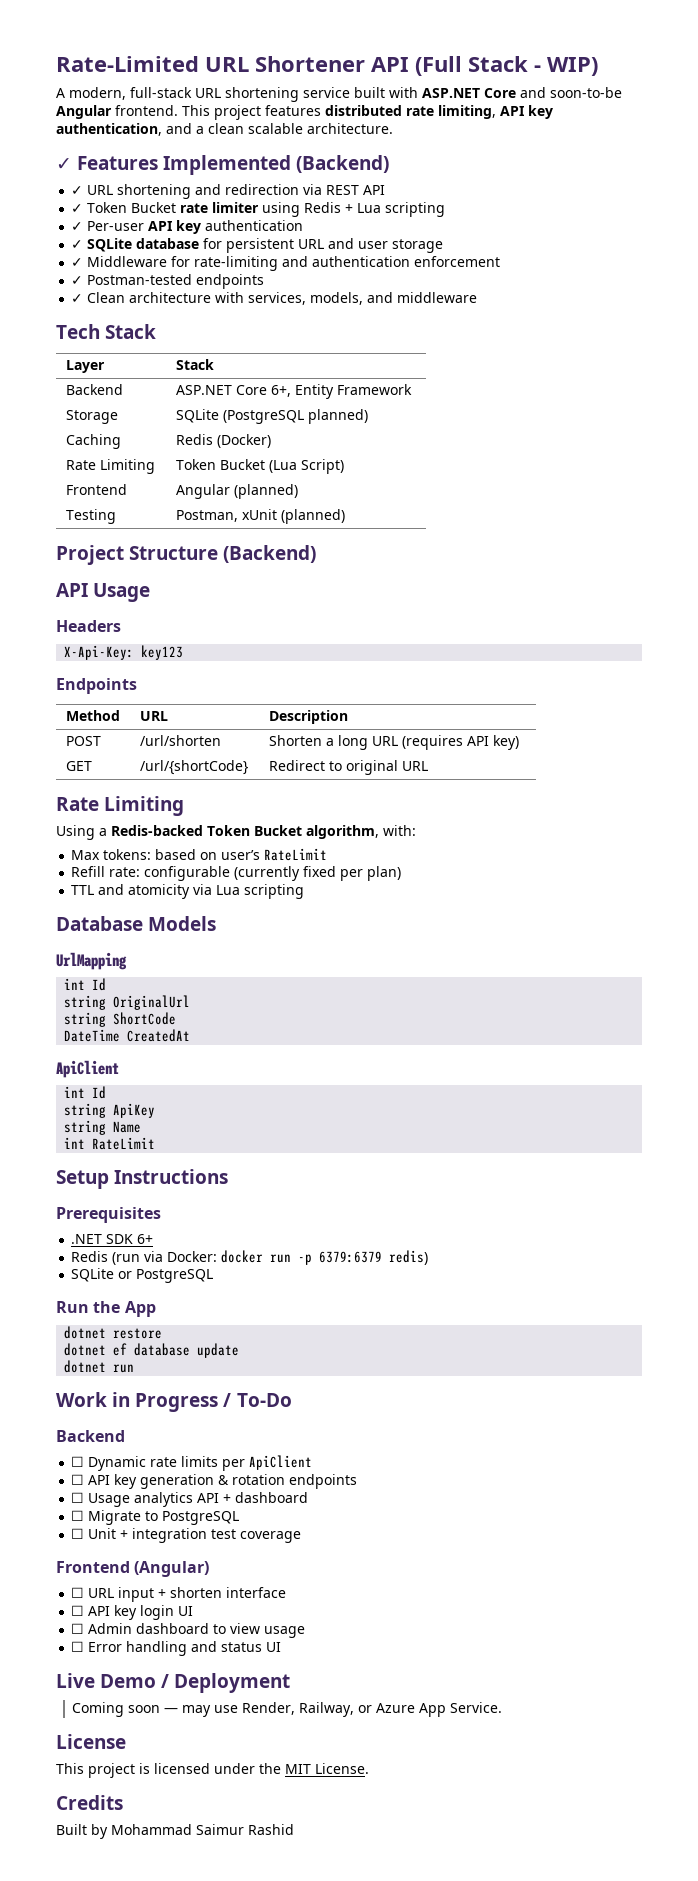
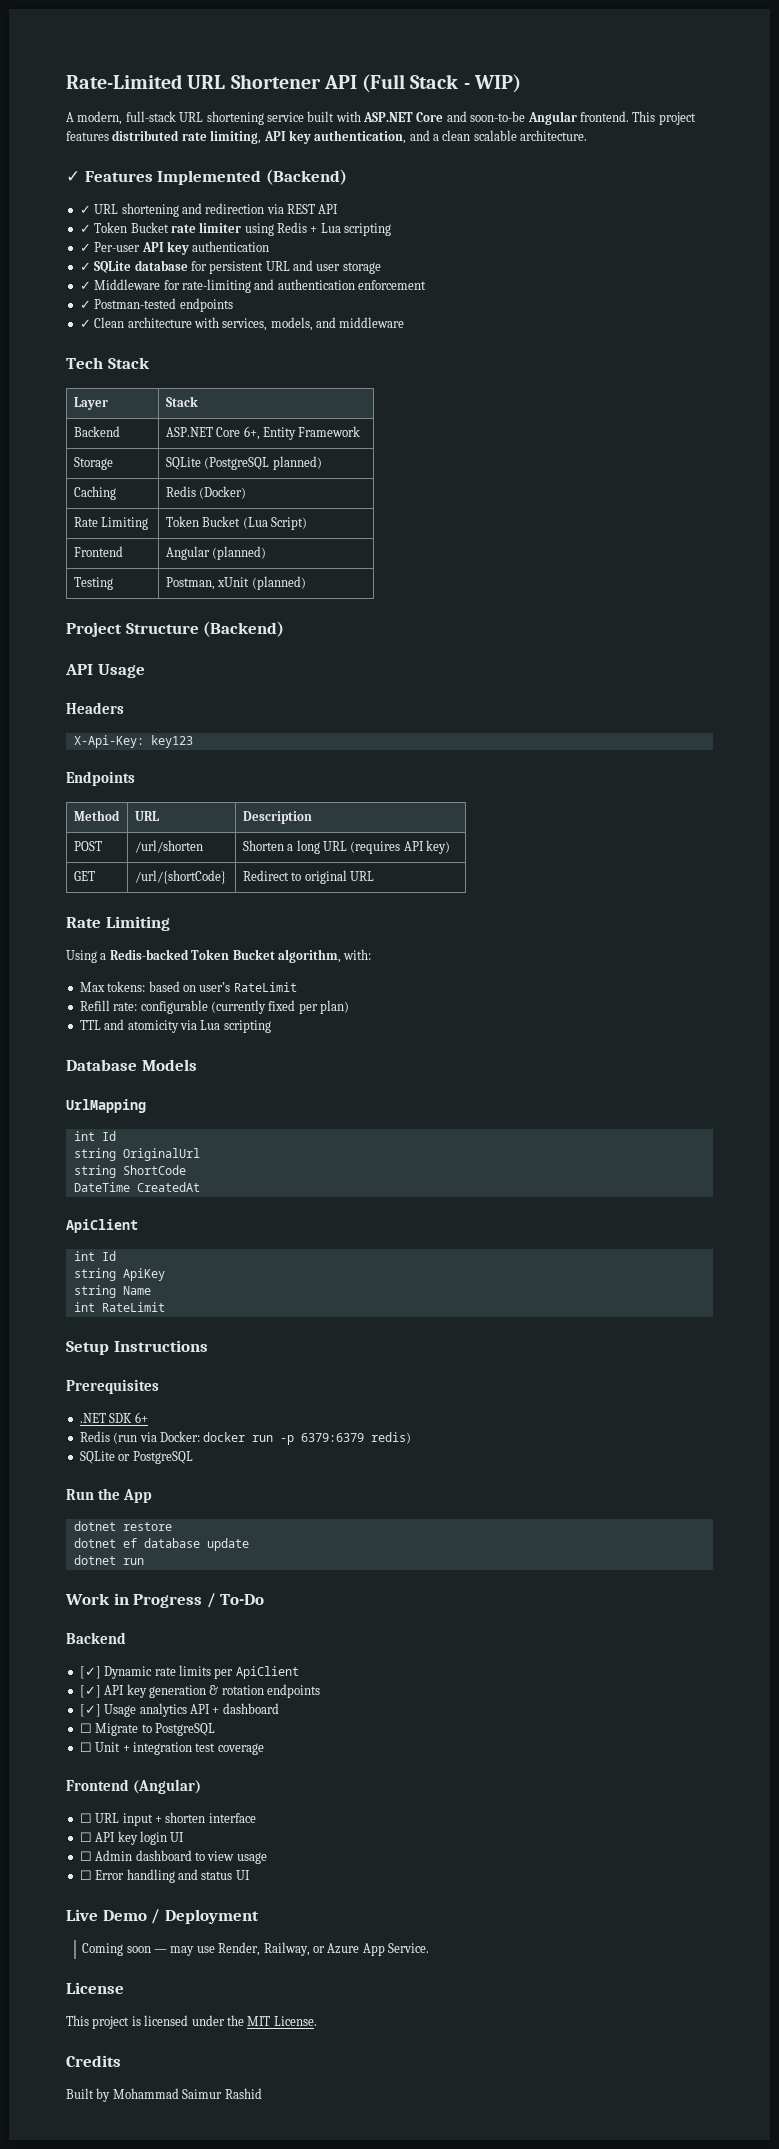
- ☐ Dynamic rate limits per ApiClient
+ [✓] Dynamic rate limits per ApiClient
- ☐ API key generation & rotation endpoints
+ [✓] API key generation & rotation endpoints
- ☐ Usage analytics API + dashboard
+ [✓] Usage analytics API + dashboard

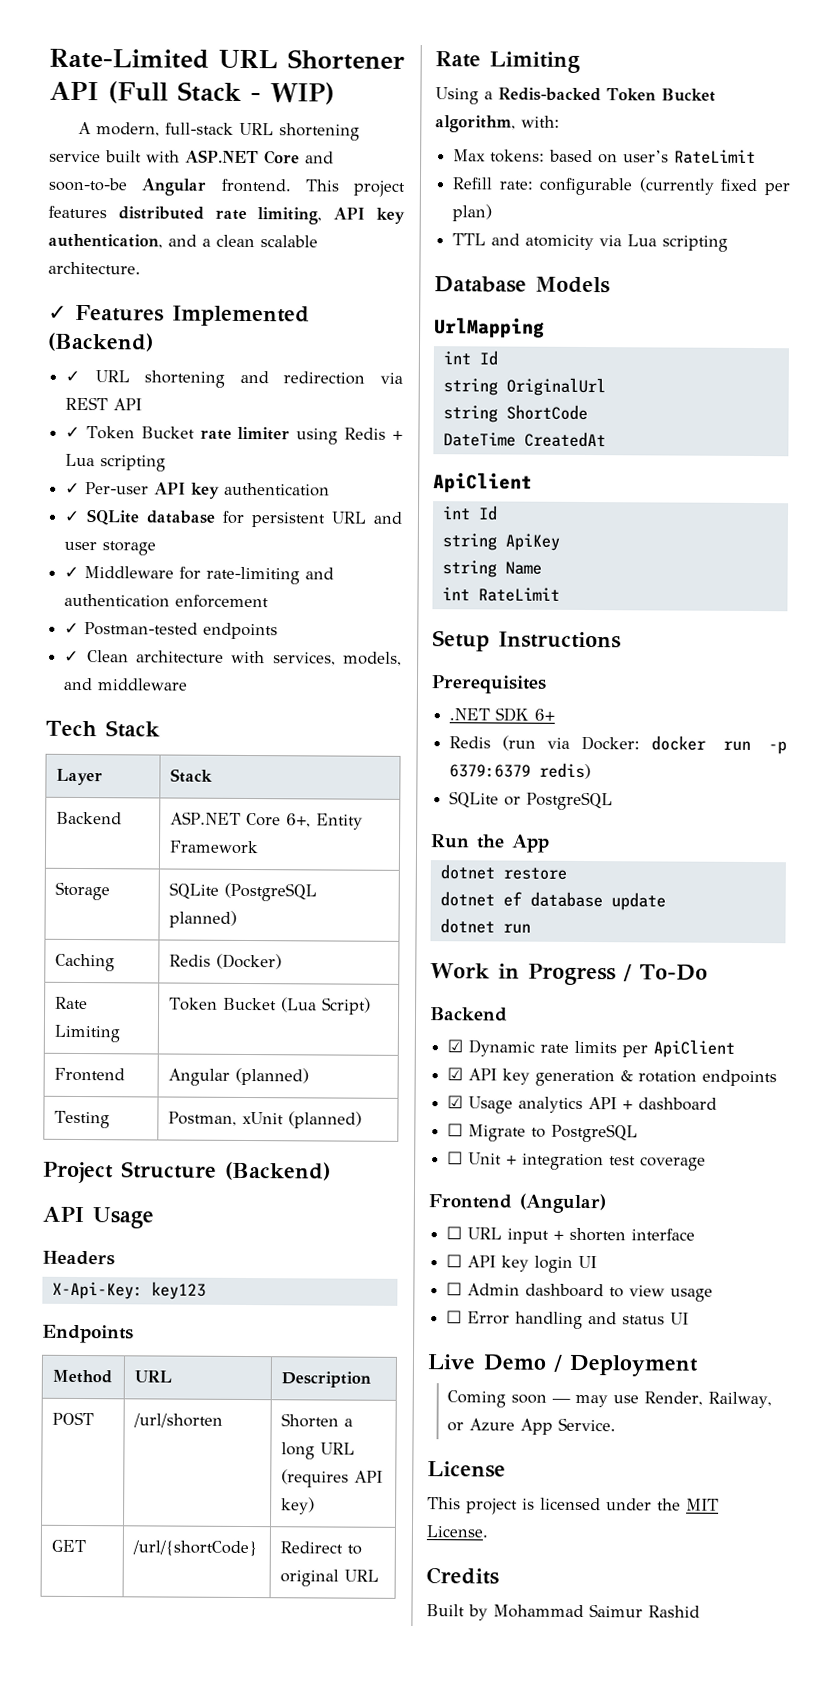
- [✓] Dynamic rate limits per ApiClient
+ ☑ Dynamic rate limits per ApiClient
- [✓] API key generation & rotation endpoints
+ ☑ API key generation & rotation endpoints
- [✓] Usage analytics API + dashboard
+ ☑ Usage analytics API + dashboard

